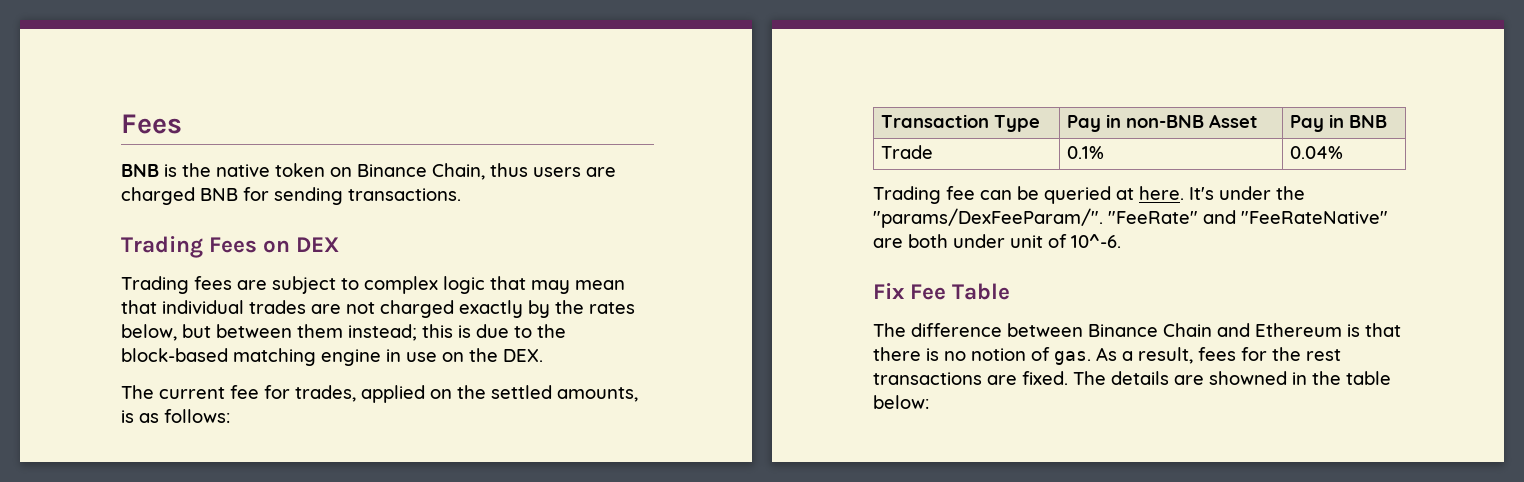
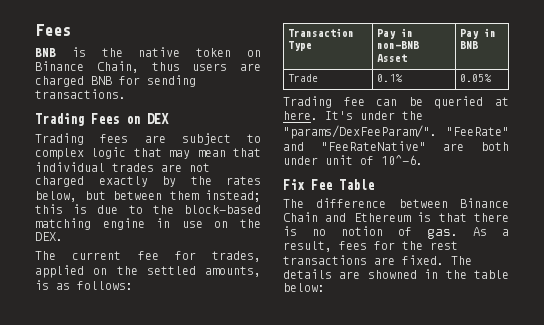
- Trade | 0.1% | 0.04%
+ Trade | 0.1% | 0.05%

